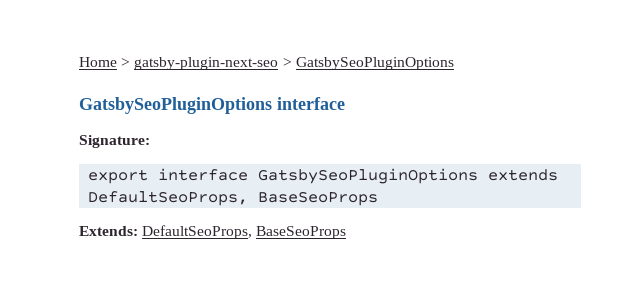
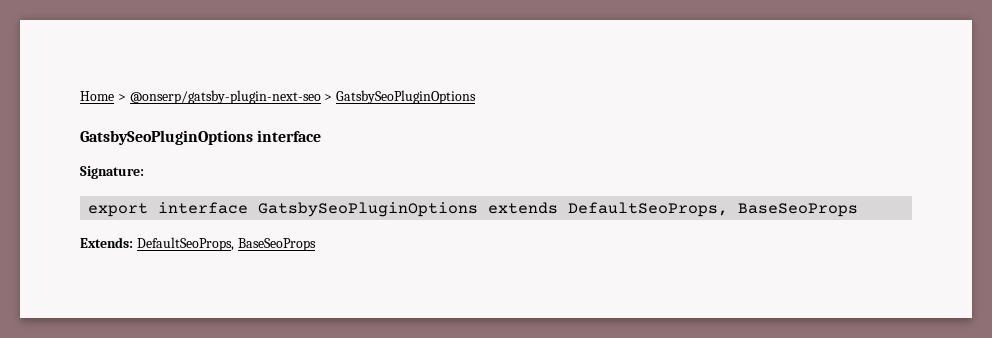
- Home > gatsby-plugin-next-seo > GatsbySeoPluginOptions
+ Home > @onserp/gatsby-plugin-next-seo > GatsbySeoPluginOptions

